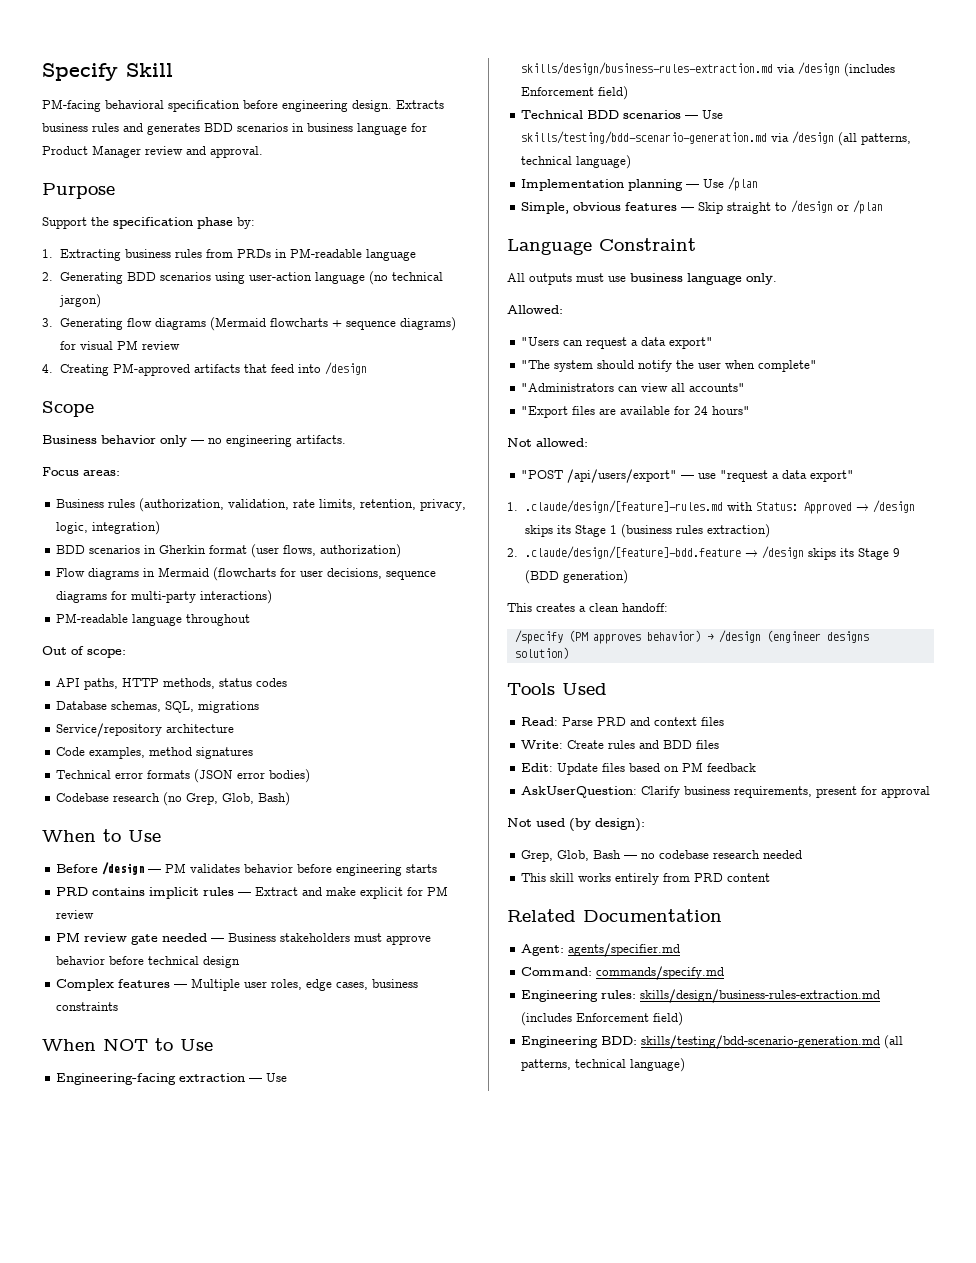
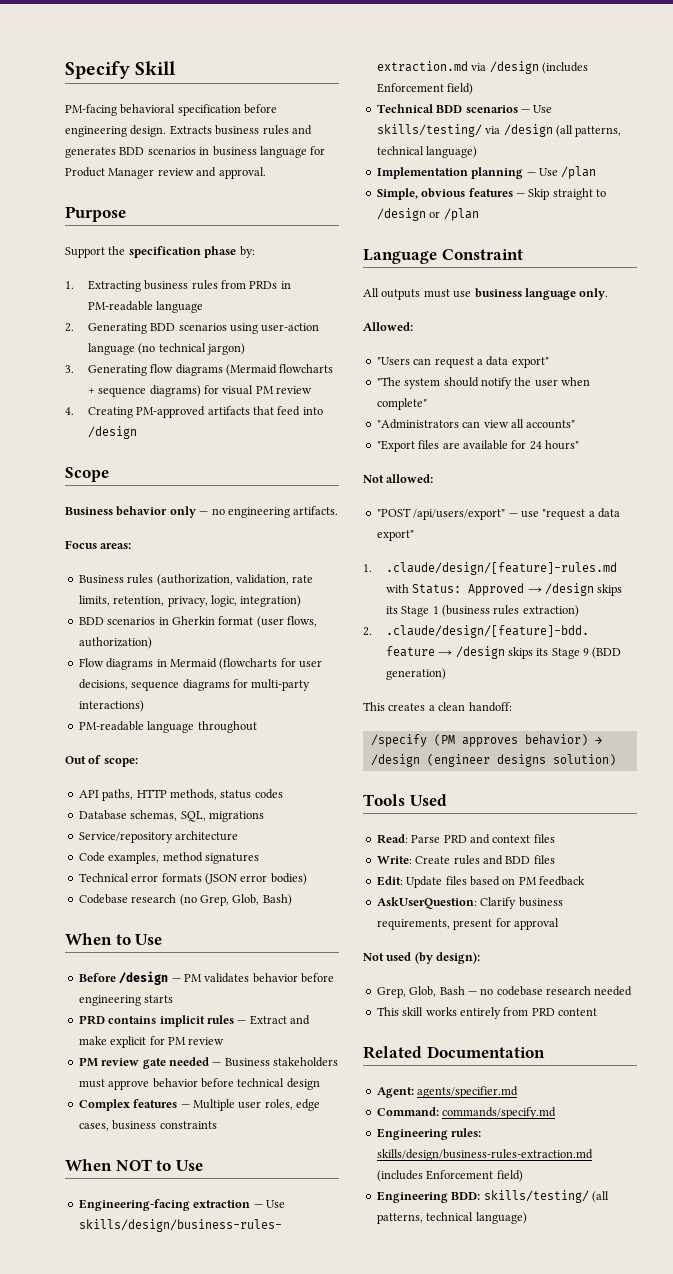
- Technical BDD scenarios — Use skills/testing/bdd-scenario-generation.md via /design (all patterns, technical language)
+ Technical BDD scenarios — Use skills/testing/ via /design (all patterns, technical language)
- Engineering BDD: skills/testing/bdd-scenario-generation.md (all patterns, technical language)
+ Engineering BDD: skills/testing/ (all patterns, technical language)

